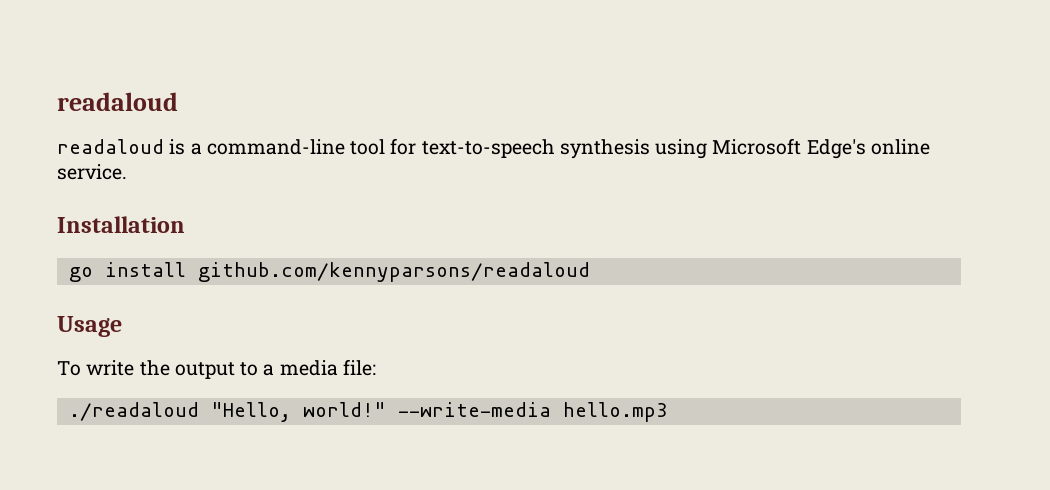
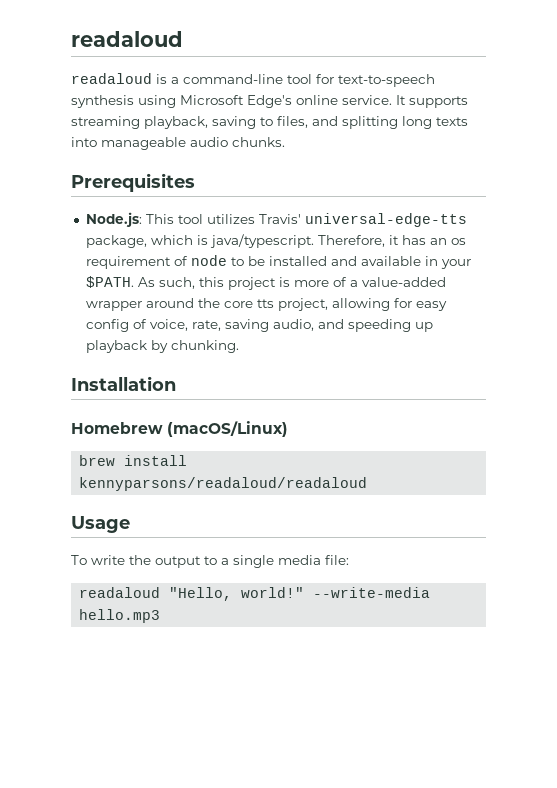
- readaloud is a command-line tool for text-to-speech synthesis using Microsoft Edge's online service.
+ readaloud is a command-line tool for text-to-speech synthesis using Microsoft Edge's online service. It supports streaming playback, saving to files, and splitting long texts into manageable audio chunks.
+ Prerequisites
+ Node.js: This tool utilizes Travis' universal-edge-tts package, which is java/typescript. Therefore, it has an os requirement of node to be installed and available in your $PATH. As such, this project is more of a value-added wrapper around the core tts project, allowing for easy config of voice, rate, saving audio, and speeding up playback by chunking.
  Installation
- go install github.com/kennyparsons/readaloud
+ Homebrew (macOS/Linux)
+ brew install kennyparsons/readaloud/readaloud
- To write the output to a media file:
+ To write the output to a single media file:
- ./readaloud "Hello, world!"
+ readaloud "Hello, world!"

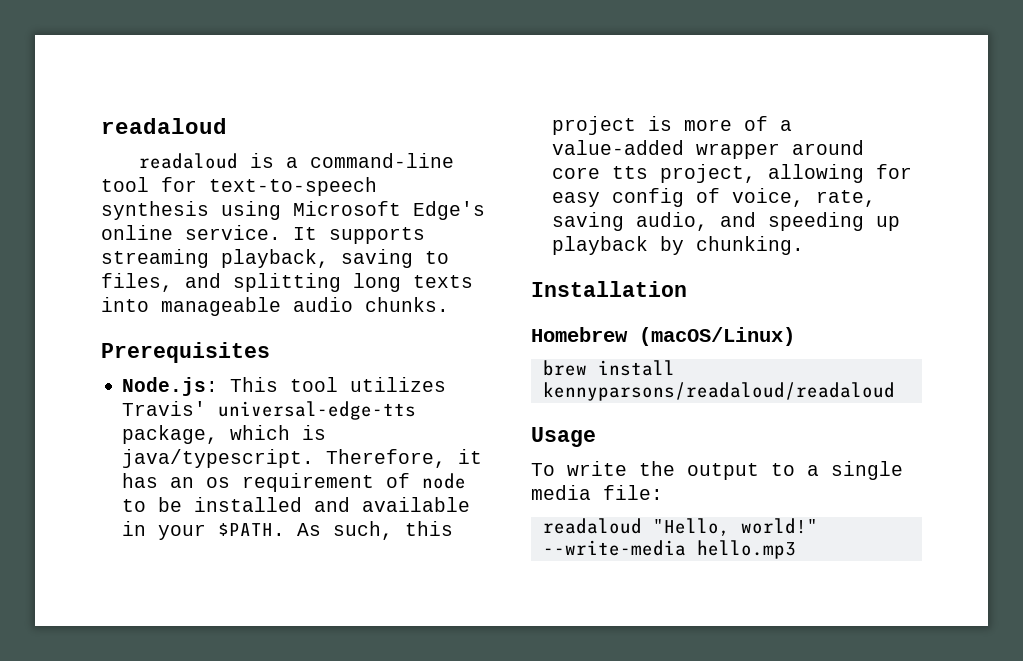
- As such, this project is more of a value-added wrapper around the core tts project, allowing for easy config of voice, rate, saving audio, and speeding up playback by chunking.
+ As such, this project is more of a value-added wrapper around core tts project, allowing for easy config of voice, rate, saving audio, and speeding up playback by chunking.

